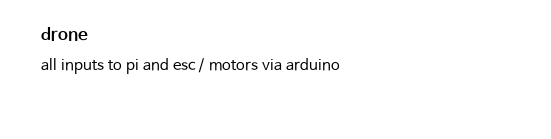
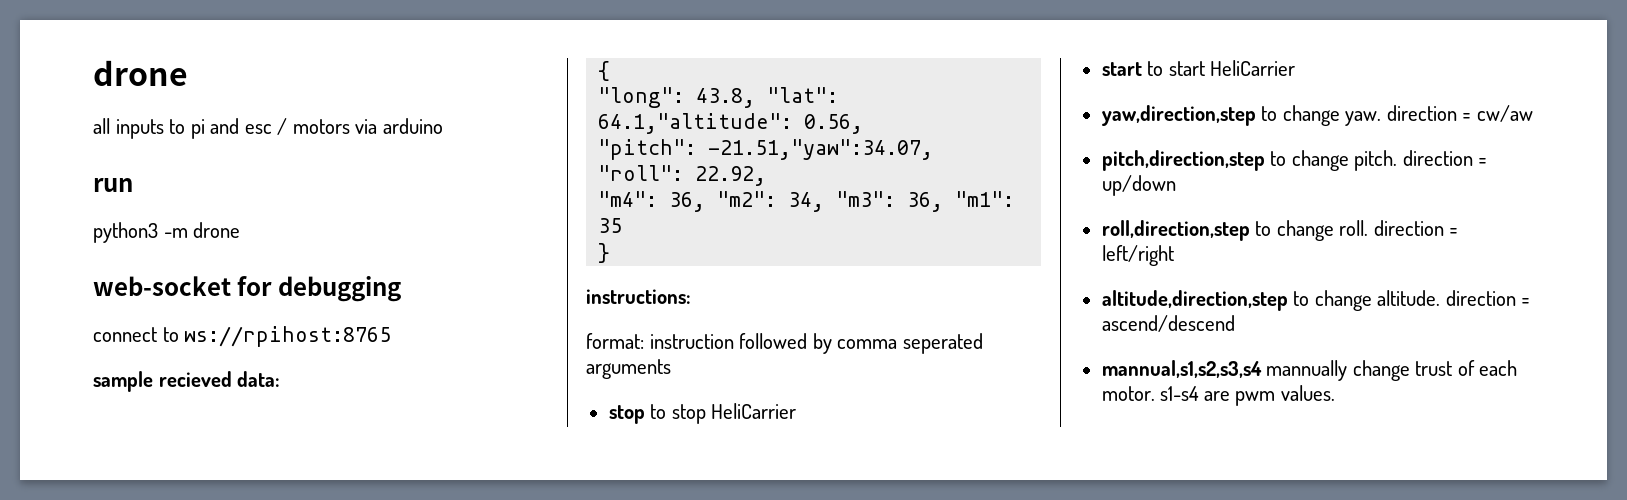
+ run
+ python3 -m drone
+ web-socket for debugging
+ connect to ws://rpihost:8765
+ sample recieved data:
+ {
+ "long": 43.8, "lat": 64.1,"altitude": 0.56,
+ "pitch": -21.51,"yaw":34.07, "roll": 22.92,
+ "m4": 36, "m2": 34, "m3": 36, "m1": 35
+ }
+ instructions:
+ format: instruction followed by comma seperated arguments
+ stop to stop HeliCarrier
+ start to start HeliCarrier
+ yaw,direction,step to change yaw. direction = cw/aw
+ pitch,direction,step to change pitch. direction = up/down
+ roll,direction,step to change roll. direction = left/right
+ altitude,direction,step to change altitude. direction = ascend/descend
+ mannual,s1,s2,s3,s4 mannually change trust of each motor. s1-s4 are pwm values.

